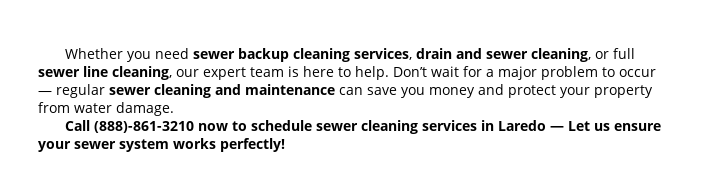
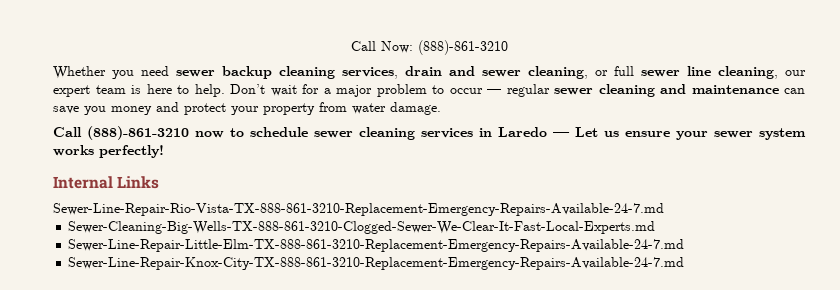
+ Call Now: (888)-861-3210
+ Internal Links
+ Sewer-Line-Repair-Rio-Vista-TX-888-861-3210-Replacement-Emergency-Repairs-Available-24-7.md
+ Sewer-Cleaning-Big-Wells-TX-888-861-3210-Clogged-Sewer-We-Clear-It-Fast-Local-Experts.md
+ Sewer-Line-Repair-Little-Elm-TX-888-861-3210-Replacement-Emergency-Repairs-Available-24-7.md
+ Sewer-Line-Repair-Knox-City-TX-888-861-3210-Replacement-Emergency-Repairs-Available-24-7.md

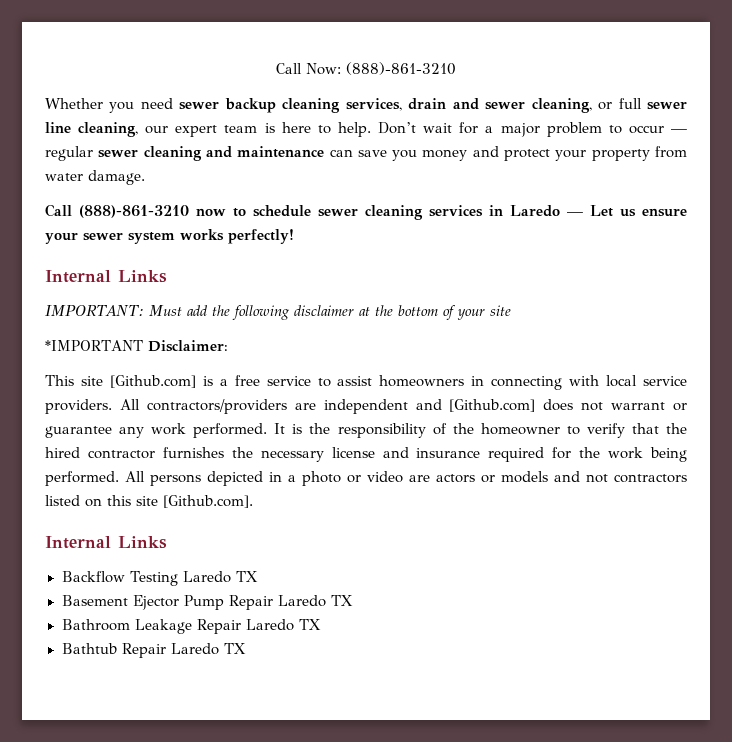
- Sewer-Line-Repair-Rio-Vista-TX-888-861-3210-Replacement-Emergency-Repairs-Available-24-7.md
- Sewer-Cleaning-Big-Wells-TX-888-861-3210-Clogged-Sewer-We-Clear-It-Fast-Local-Experts.md
- Sewer-Line-Repair-Little-Elm-TX-888-861-3210-Replacement-Emergency-Repairs-Available-24-7.md
- Sewer-Line-Repair-Knox-City-TX-888-861-3210-Replacement-Emergency-Repairs-Available-24-7.md
+ IMPORTANT: Must add the following disclaimer at the bottom of your site
+ *IMPORTANT Disclaimer:
+ This site [Github.com] is a free service to assist homeowners in connecting with local service providers. All contractors/providers are independent and [Github.com] does not warrant or guarantee any work performed. It is the responsibility of the homeowner to verify that the hired contractor furnishes the necessary license and insurance required for the work being performed. All persons depicted in a photo or video are actors or models and not contractors listed on this site [Github.com].
+ Internal Links
+ Backflow Testing Laredo TX
+ Basement Ejector Pump Repair Laredo TX
+ Bathroom Leakage Repair Laredo TX
+ Bathtub Repair Laredo TX

